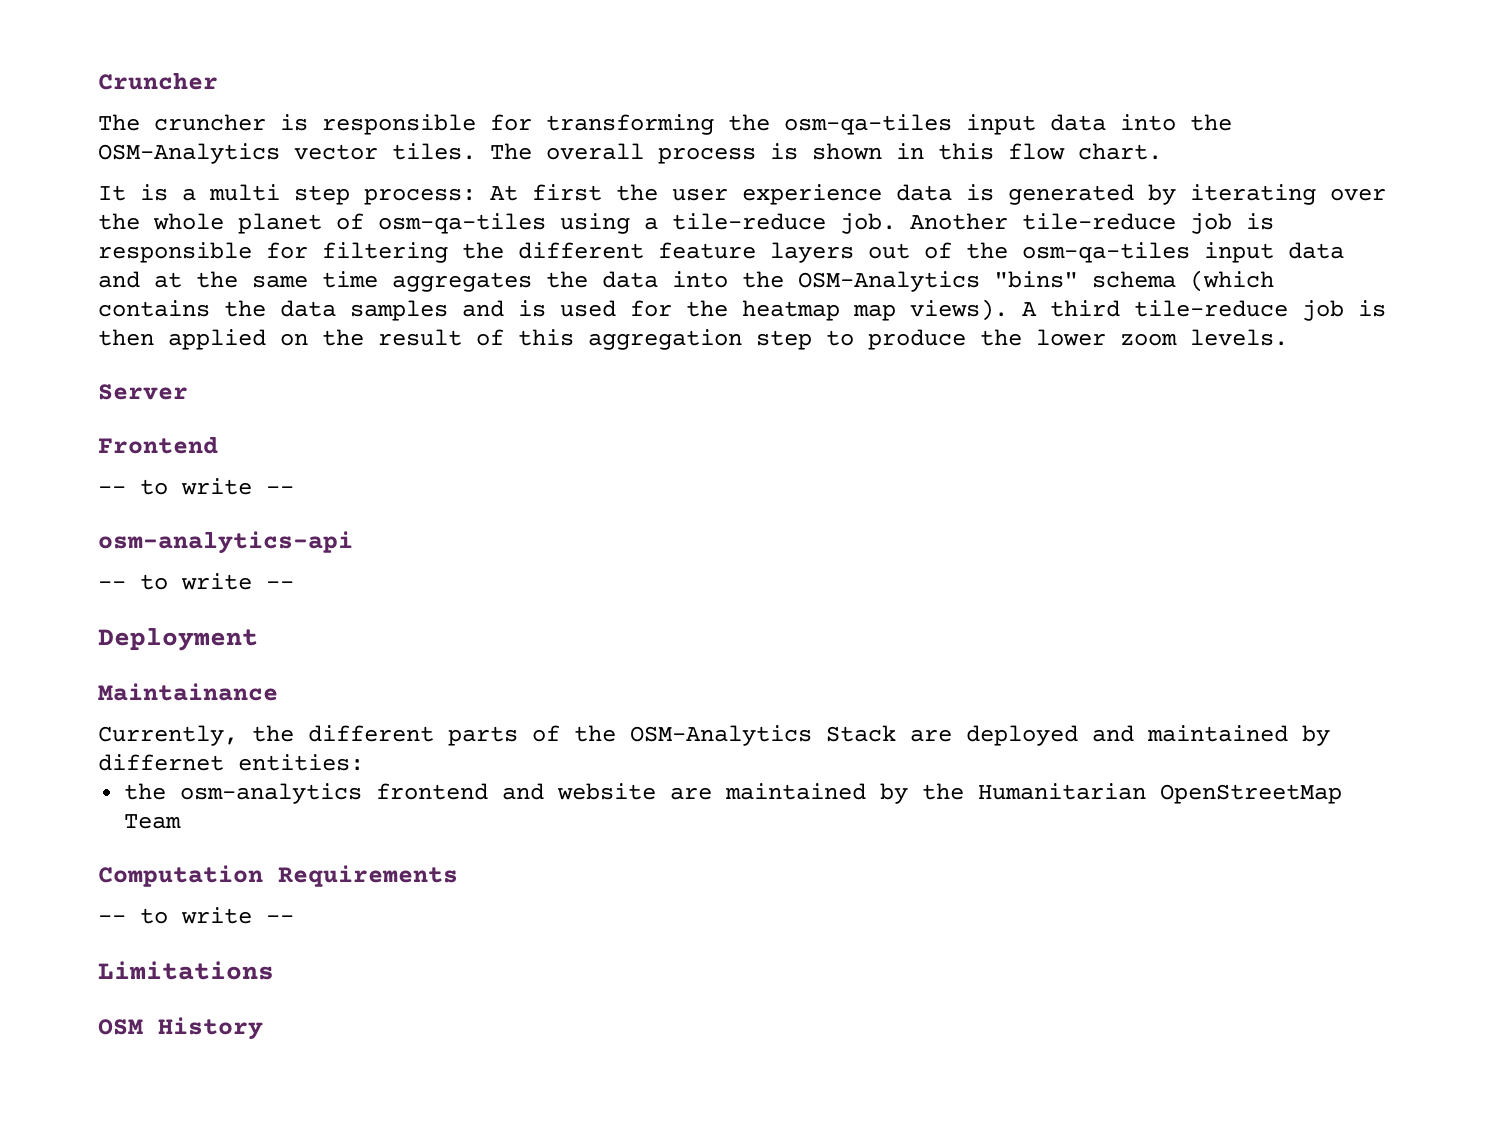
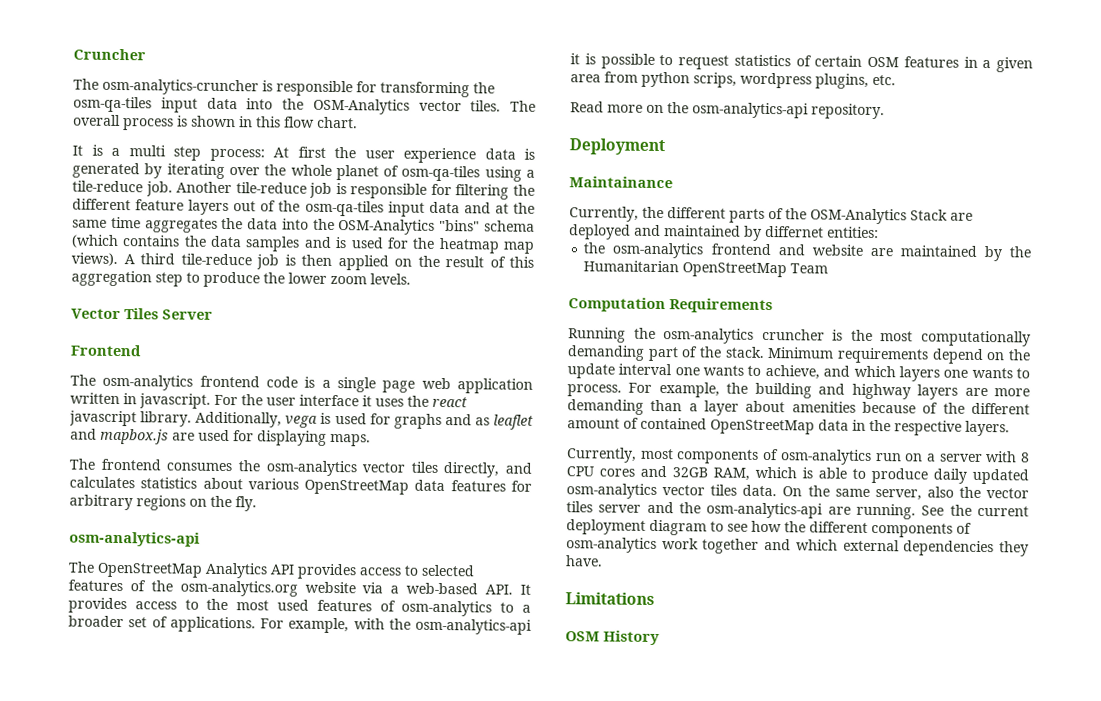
- The cruncher is responsible for transforming the osm-qa-tiles input data into the OSM-Analytics vector tiles.
+ The osm-analytics-cruncher is responsible for transforming the osm-qa-tiles input data into the OSM-Analytics vector tiles.
- Server
+ Vector Tiles Server
  Frontend
- -- to write --
+ The osm-analytics frontend code is a single page web application written in javascript. For the user interface it uses the react javascript library. Additionally, vega is used for graphs and as leaflet and mapbox.js are used for displaying maps.
+ The frontend consumes the osm-analytics vector tiles directly, and calculates statistics about various OpenStreetMap data features for arbitrary regions on the fly.
  osm-analytics-api
- -- to write --
+ The OpenStreetMap Analytics API provides access to selected features of the osm-analytics.org website via a web-based API. It provides access to the most used features of osm-analytics to a broader set of applications. For example, with the osm-analytics-api it is possible to request statistics of certain OSM features in a given area from python scrips, wordpress plugins, etc.
+ Read more on the osm-analytics-api repository.
  Computation Requirements
- -- to write --
+ Running the osm-analytics cruncher is the most computationally demanding part of the stack. Minimum requirements depend on the update interval one wants to achieve, and which layers one wants to process. For example, the building and highway layers are more demanding than a layer about amenities because of the different amount of contained OpenStreetMap data in the respective layers.
+ Currently, most components of osm-analytics run on a server with 8 CPU cores and 32GB RAM, which is able to produce daily updated osm-analytics vector tiles data. On the same server, also the vector tiles server and the osm-analytics-api are running. See the current deployment diagram to see how the different components of osm-analytics work together and which external dependencies they have.

